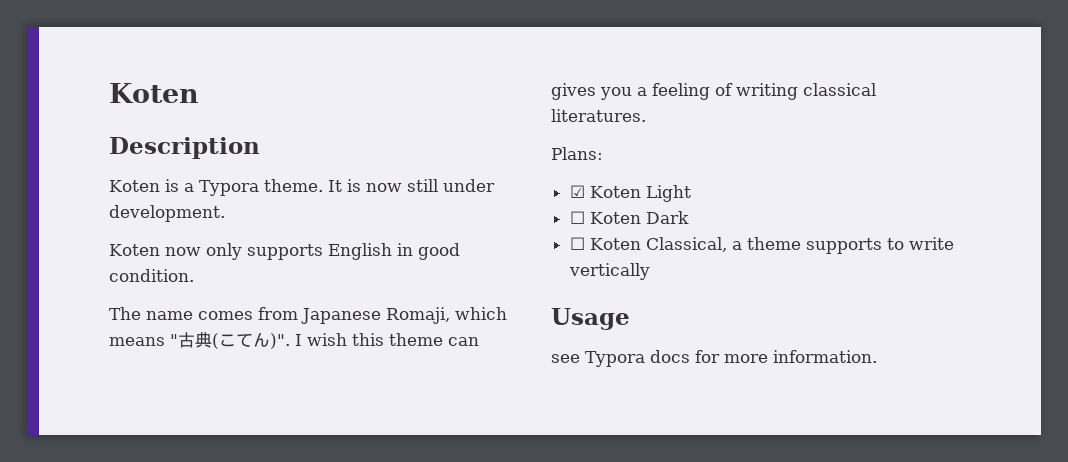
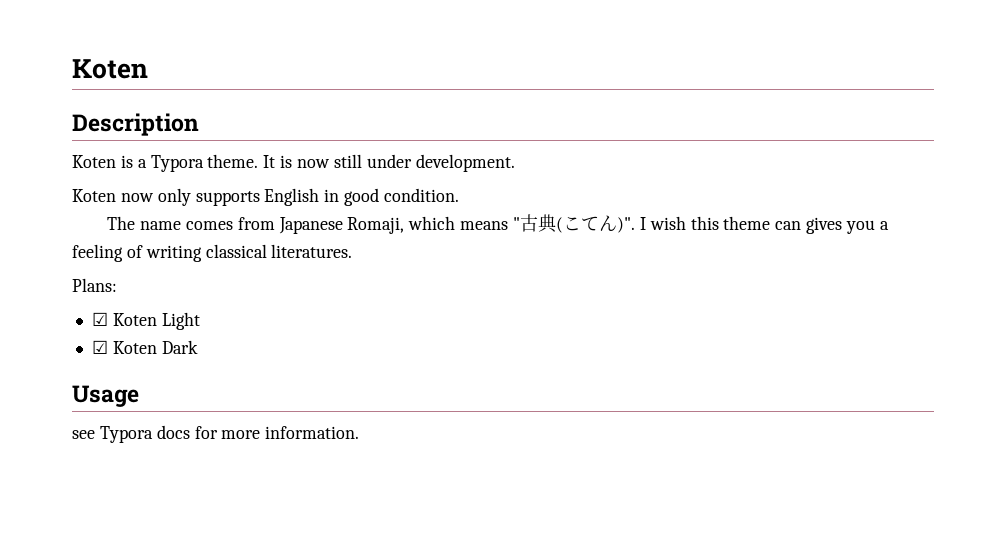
- ☐ Koten Dark
+ ☑ Koten Dark
- ☐ Koten Classical, a theme supports to write vertically

